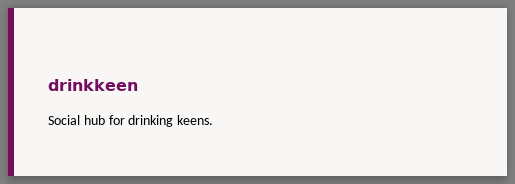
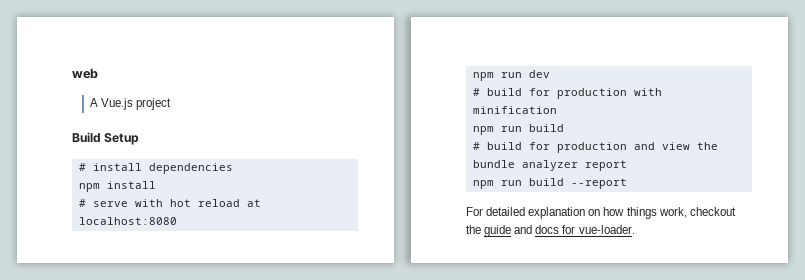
- drinkkeen
- Social hub for drinking keens.
+ web
+ A Vue.js project
+ Build Setup
+ # install dependencies
+ npm install
+ # serve with hot reload at localhost:8080
+ npm run dev
+ # build for production with minification
+ npm run build
+ # build for production and view the bundle analyzer report
+ npm run build --report
+ For detailed explanation on how things work, checkout the guide and docs for vue-loader.

